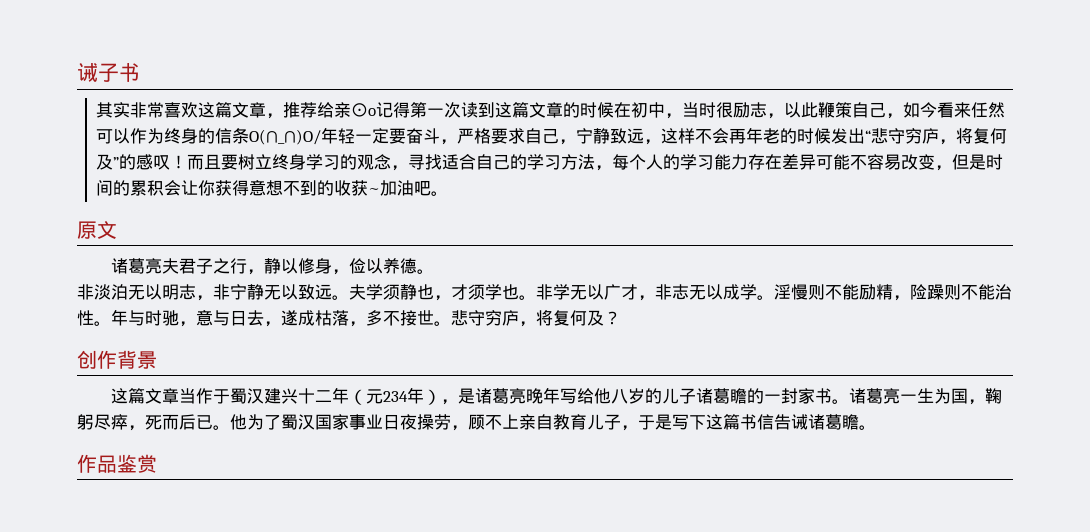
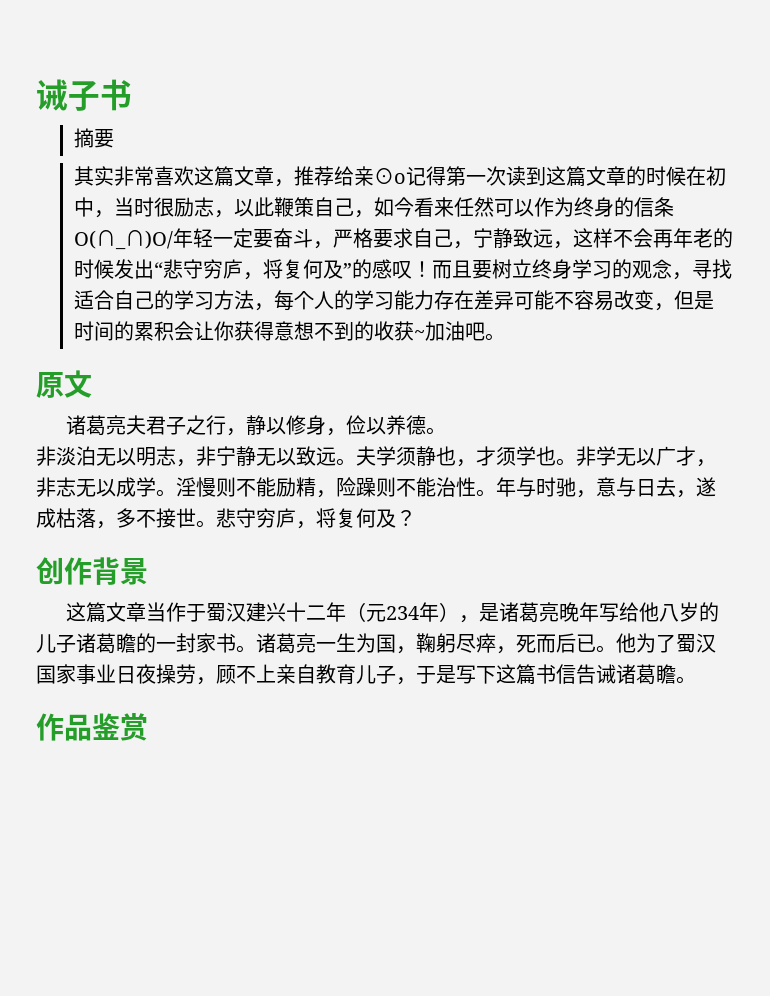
+ 摘要

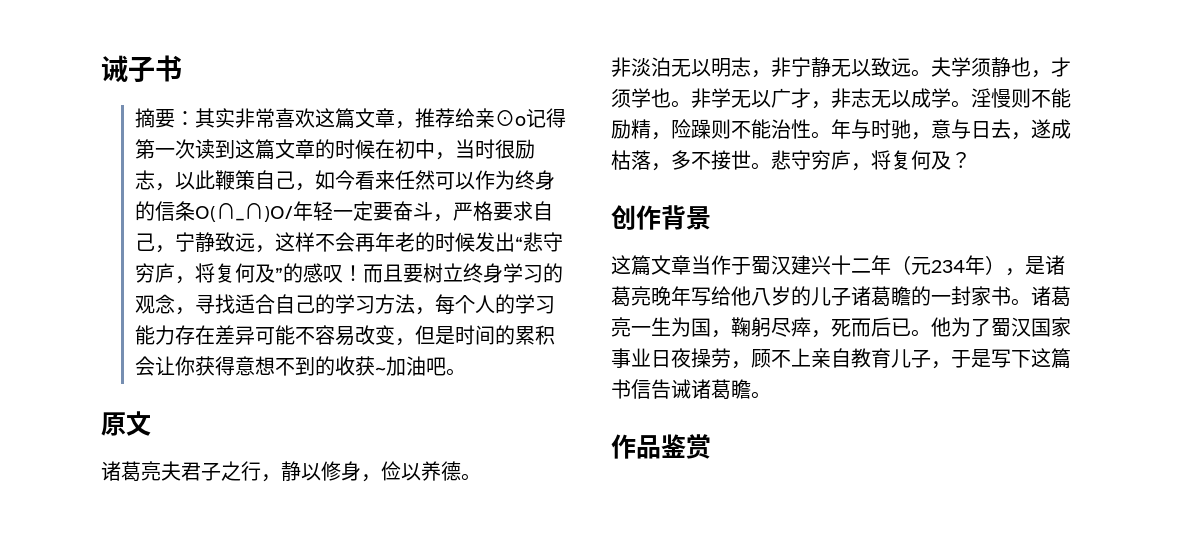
- 摘要
- 其实非常喜欢这篇文章，推荐给亲⊙o记得第一次读到这篇文章的时候在初中，当时很励志，以此鞭策自己，如今看来任然可以作为终身的信条O(∩_∩)O/年轻一定要奋斗，严格要求自己，宁静致远，这样不会再年老的时候发出“悲守穷庐，将复何及”的感叹！
+ 摘要：其实非常喜欢这篇文章，推荐给亲⊙o记得第一次读到这篇文章的时候在初中，当时很励志，以此鞭策自己，如今看来任然可以作为终身的信条O(∩_∩)O/年轻一定要奋斗，严格要求自己，宁静致远，这样不会再年老的时候发出“悲守穷庐，将复何及”的感叹！

